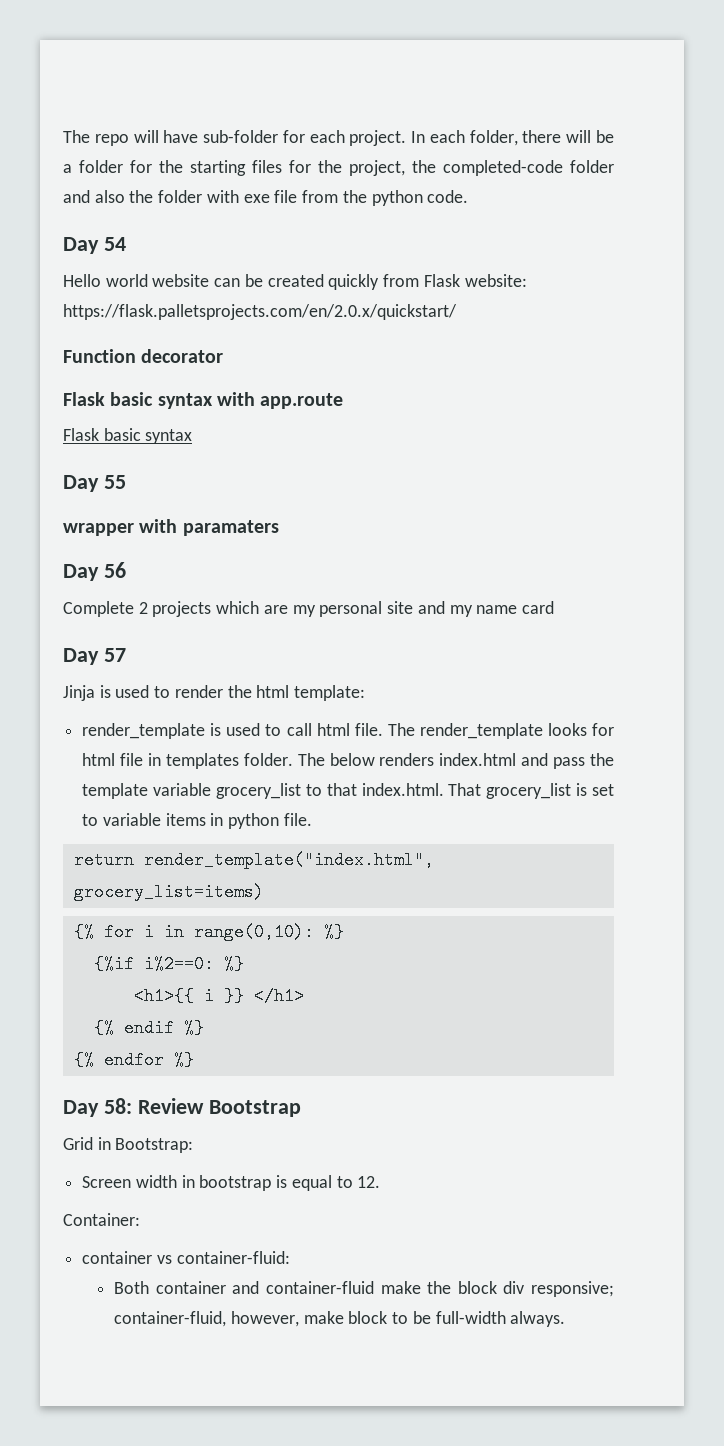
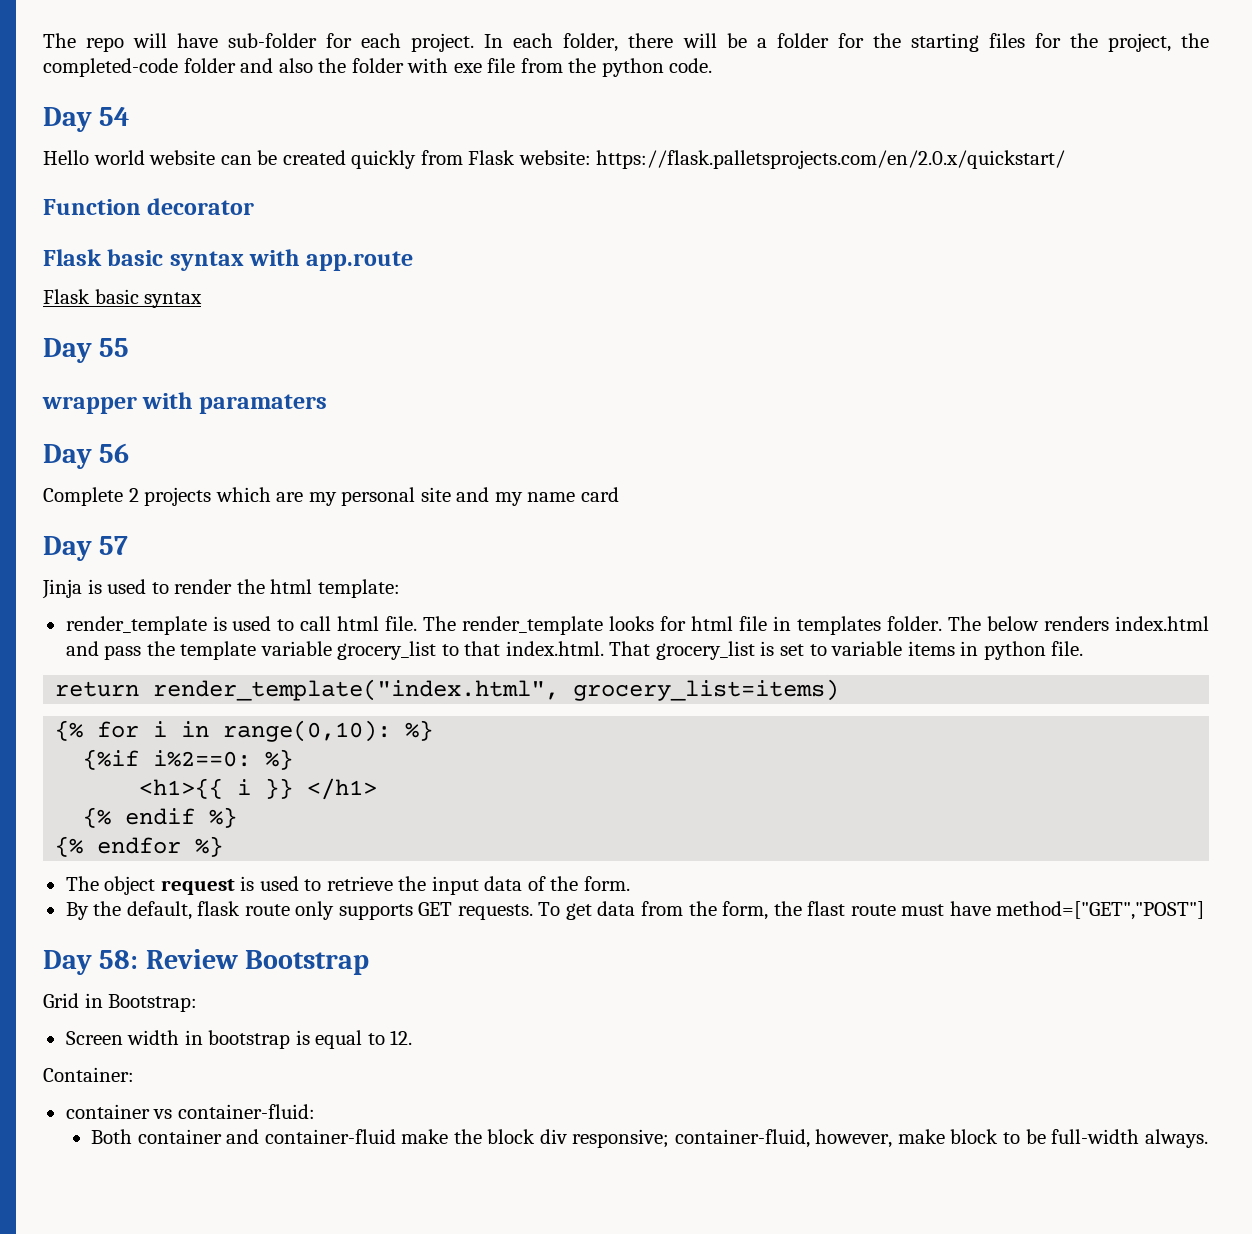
+ The object request is used to retrieve the input data of the form.
+ By the default, flask route only supports GET requests. To get data from the form, the flast route must have method=["GET","POST"]

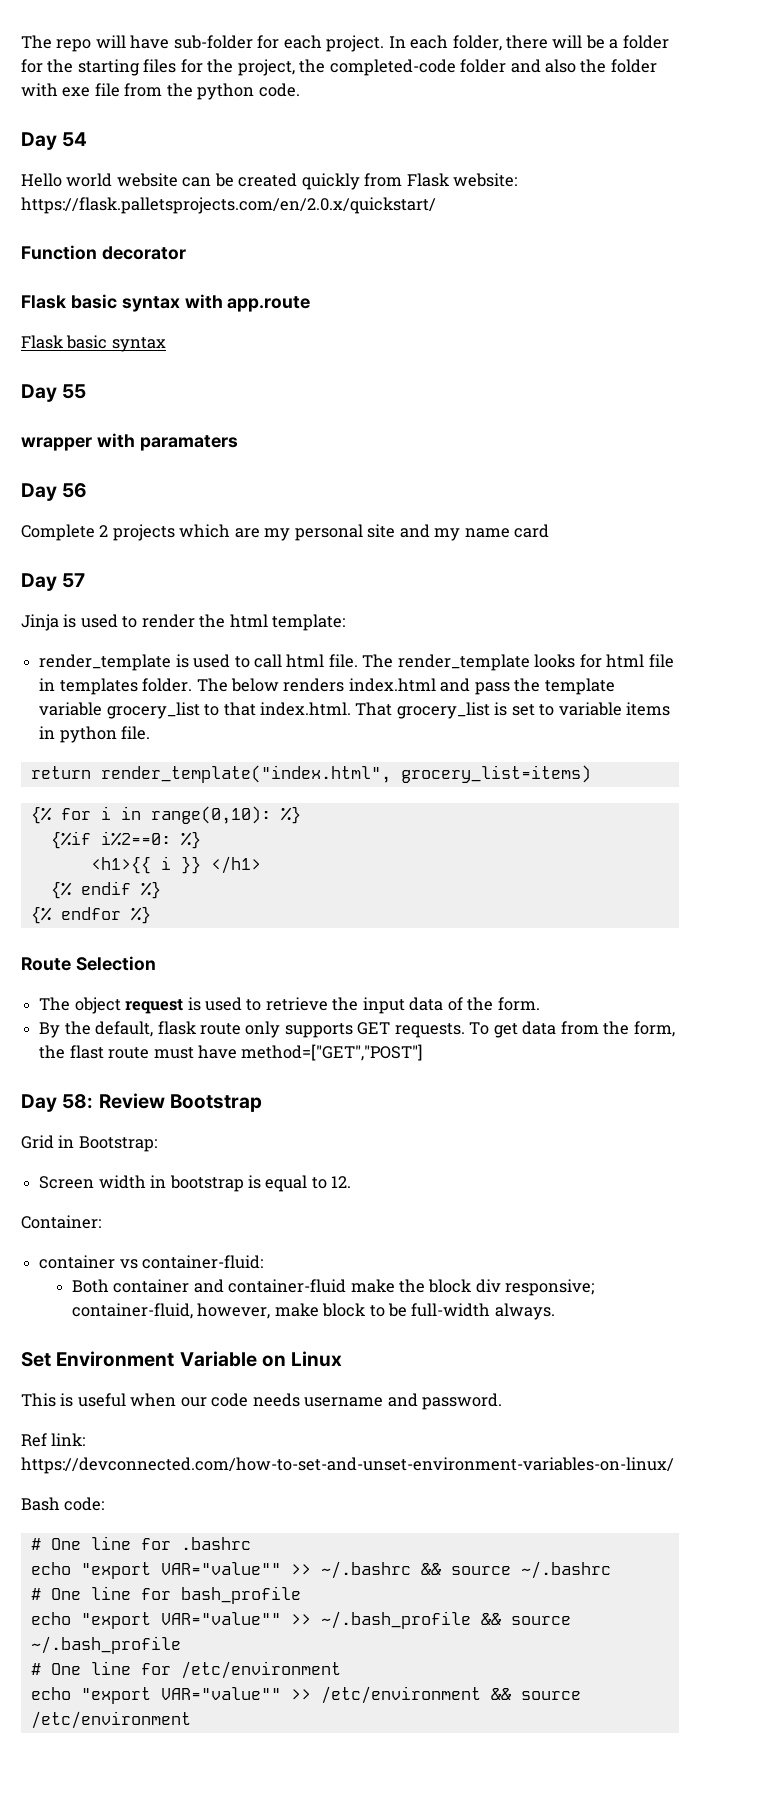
+ Route Selection
+ Set Environment Variable on Linux
+ This is useful when our code needs username and password.
+ Ref link: https://devconnected.com/how-to-set-and-unset-environment-variables-on-linux/
+ Bash code:
+ # One line for .bashrc
+ echo "export VAR="value"" >> ~/.bashrc && source ~/.bashrc
+ # One line for bash_profile
+ echo "export VAR="value"" >> ~/.bash_profile && source ~/.bash_profile
+ # One line for /etc/environment
+ echo "export VAR="value"" >> /etc/environment && source /etc/environment

